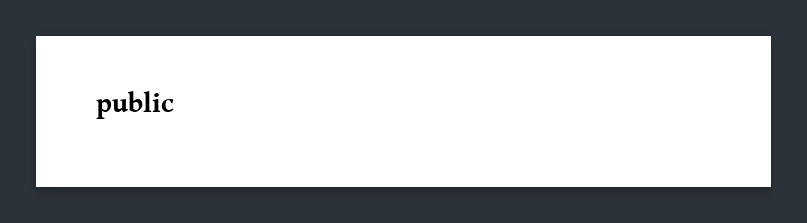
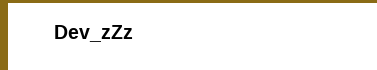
- public
+ Dev_zZz

